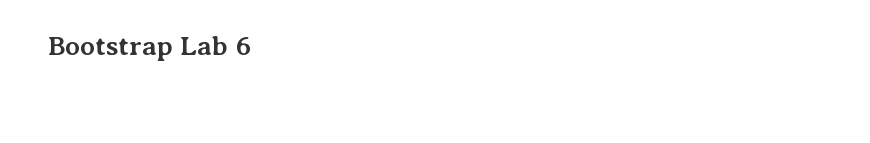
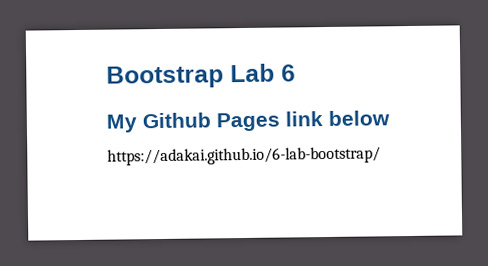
+ My Github Pages link below
+ https://adakai.github.io/6-lab-bootstrap/

